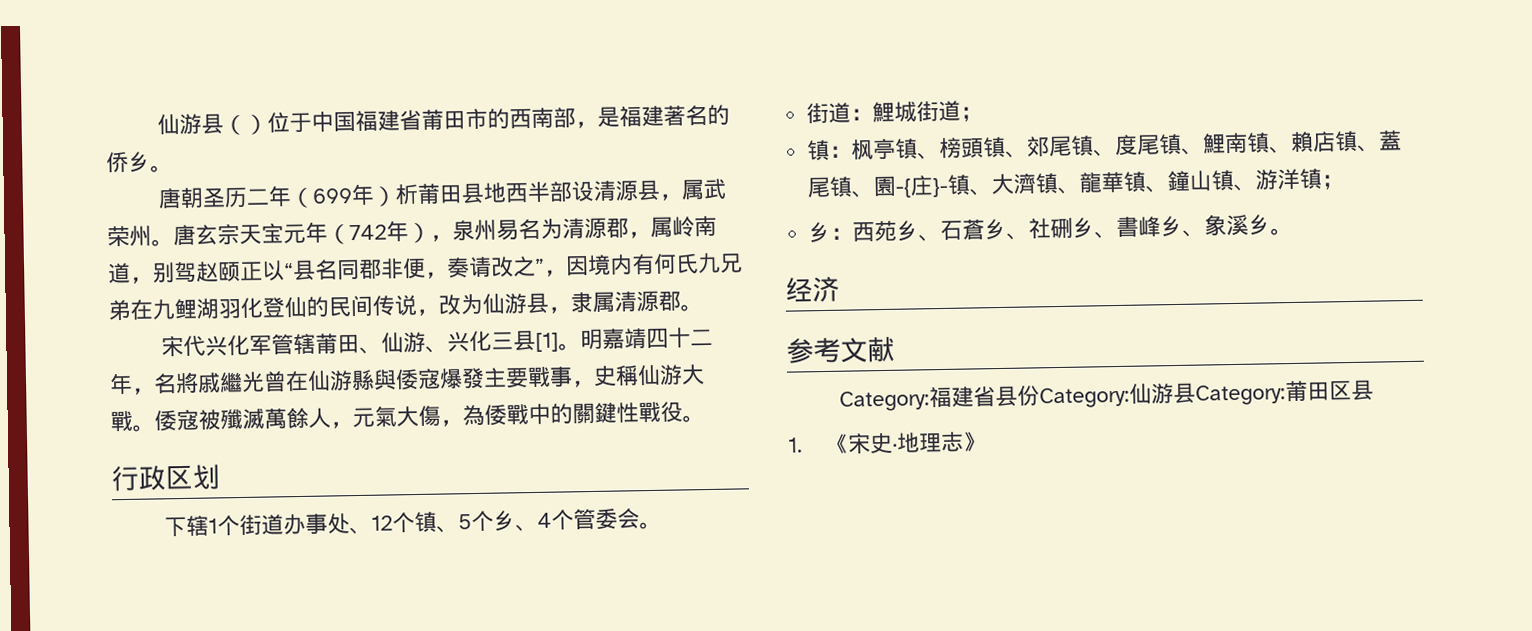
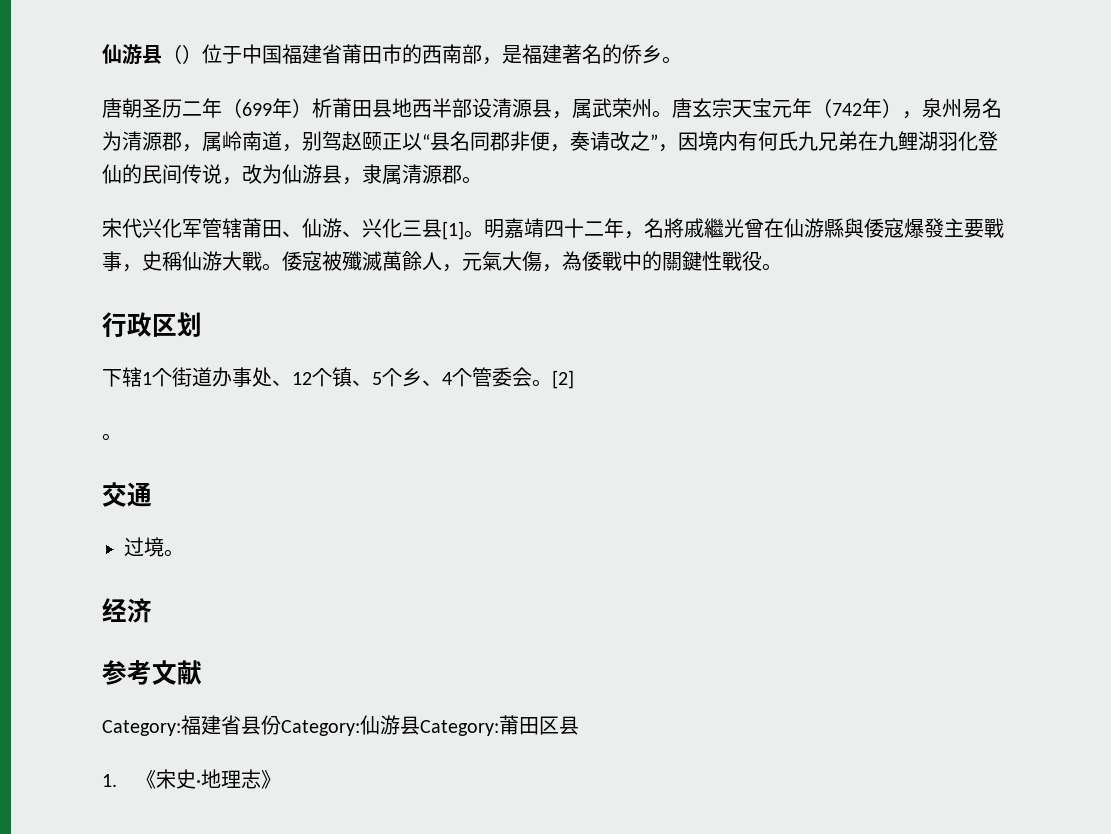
- 下辖1个街道办事处、12个镇、5个乡、4个管委会。
- 街道：鯉城街道；
- 镇：枫亭镇、榜頭镇、郊尾镇、度尾镇、鯉南镇、賴店镇、蓋尾镇、園-{庄}-镇、大濟镇、龍華镇、鐘山镇、游洋镇；
- 乡：西苑乡、石蒼乡、社硎乡、書峰乡、象溪乡。
+ 下辖1个街道办事处、12个镇、5个乡、4个管委会。[2]
+ 。
+ 交通
+ 过境。

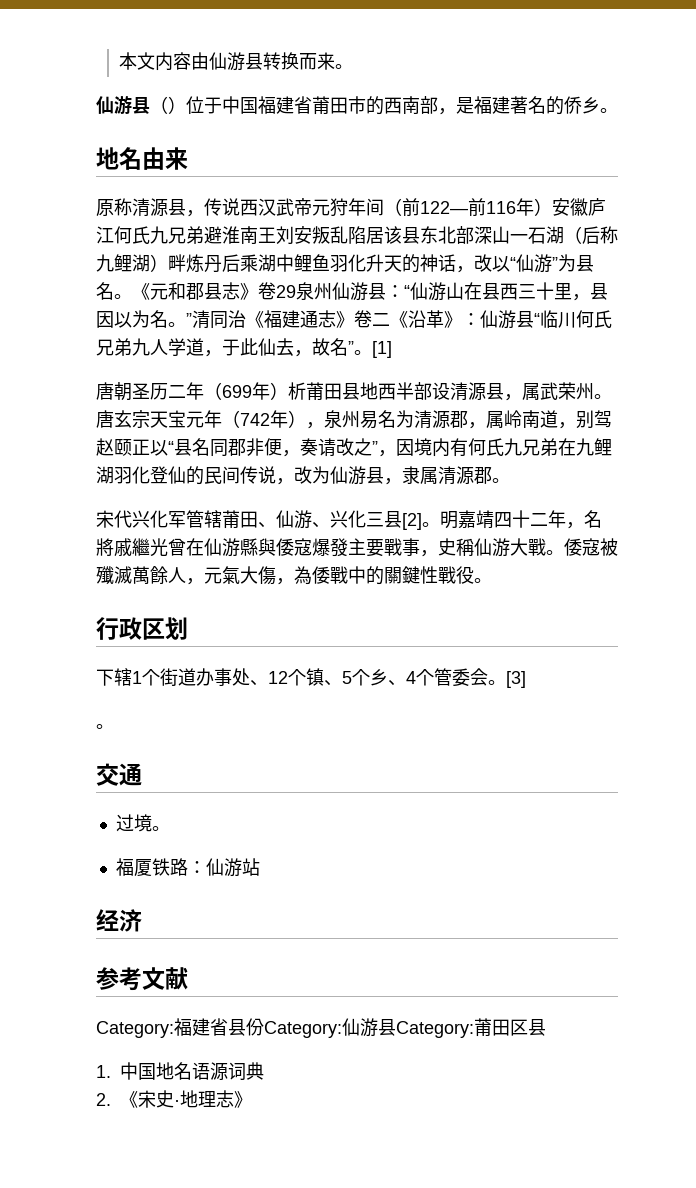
+ 本文内容由仙游县转换而来。
+ 地名由来
+ 原称清源县，传说西汉武帝元狩年间（前122—前116年）安徽庐江何氏九兄弟避淮南王刘安叛乱陷居该县东北部深山一石湖（后称九鲤湖）畔炼丹后乘湖中鲤鱼羽化升天的神话，改以“仙游”为县名。《元和郡县志》卷29泉州仙游县：“仙游山在县西三十里，县因以为名。”清同治《福建通志》卷二《沿革》：仙游县“临川何氏兄弟九人学道，于此仙去，故名”。[1]
- 宋代兴化军管辖莆田、仙游、兴化三县[1]。
+ 宋代兴化军管辖莆田、仙游、兴化三县[2]。
- [2]
+ [3]
+ 福厦铁路：仙游站
- 1.《宋史·地理志》
+ 1.中国地名语源词典
+ 2.《宋史·地理志》

